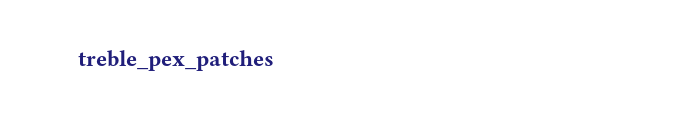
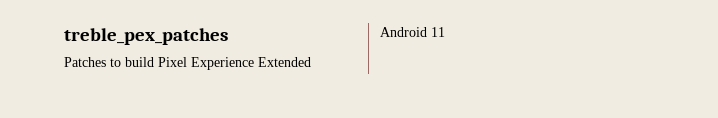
+ Patches to build Pixel Experience Extended Android 11

